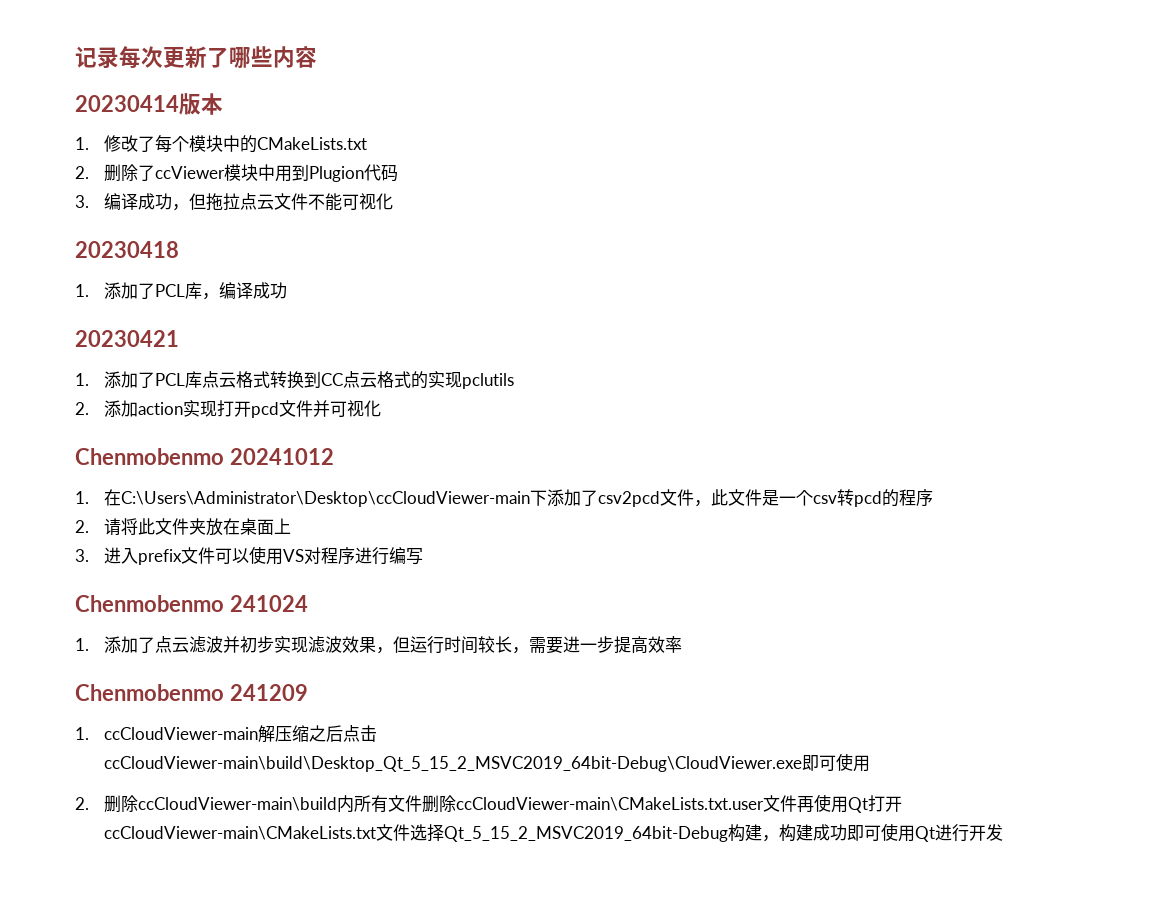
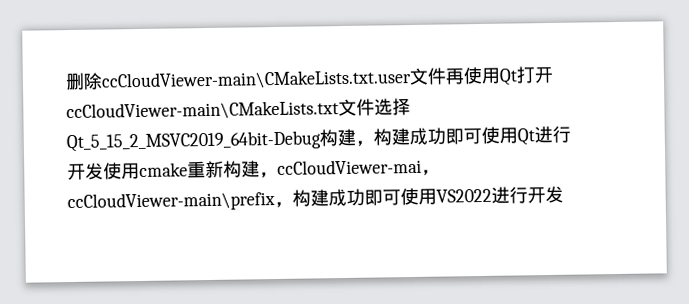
- 记录每次更新了哪些内容
- 20230414版本
- 1.修改了每个模块中的CMakeLists.txt
- 2.删除了ccViewer模块中用到Plugion代码
- 3.编译成功，但拖拉点云文件不能可视化
- 20230418
- 1.添加了PCL库，编译成功
- 20230421
- 1.添加了PCL库点云格式转换到CC点云格式的实现pclutils
- 2.添加action实现打开pcd文件并可视化
- Chenmobenmo 20241012
- 1.在C:\Users\Administrator\Desktop\ccCloudViewer-main下添加了csv2pcd文件，此文件是一个csv转pcd的程序
- 2.请将此文件夹放在桌面上
- 3.进入prefix文件可以使用VS对程序进行编写
- Chenmobenmo 241024
- 1.添加了点云滤波并初步实现滤波效果，但运行时间较长，需要进一步提高效率
- Chenmobenmo 241209
- 1. ccCloudViewer-main解压缩之后点击ccCloudViewer-main\build\Desktop_Qt_5_15_2_MSVC2019_64bit-Debug\CloudViewer.exe即可使用
- 2.删除ccCloudViewer-main\build内所有文件删除ccCloudViewer-main\CMakeLists.txt.user文件再使用Qt打开ccCloudViewer-main\CMakeLists.txt文件选择Qt_5_15_2_MSVC2019_64bit-Debug构建，构建成功即可使用Qt进行开发
+ 删除ccCloudViewer-main\CMakeLists.txt.user文件再使用Qt打开ccCloudViewer-main\CMakeLists.txt文件选择Qt_5_15_2_MSVC2019_64bit-Debug构建，构建成功即可使用Qt进行开发使用cmake重新构建，ccCloudViewer-mai，ccCloudViewer-main\prefix，构建成功即可使用VS2022进行开发

